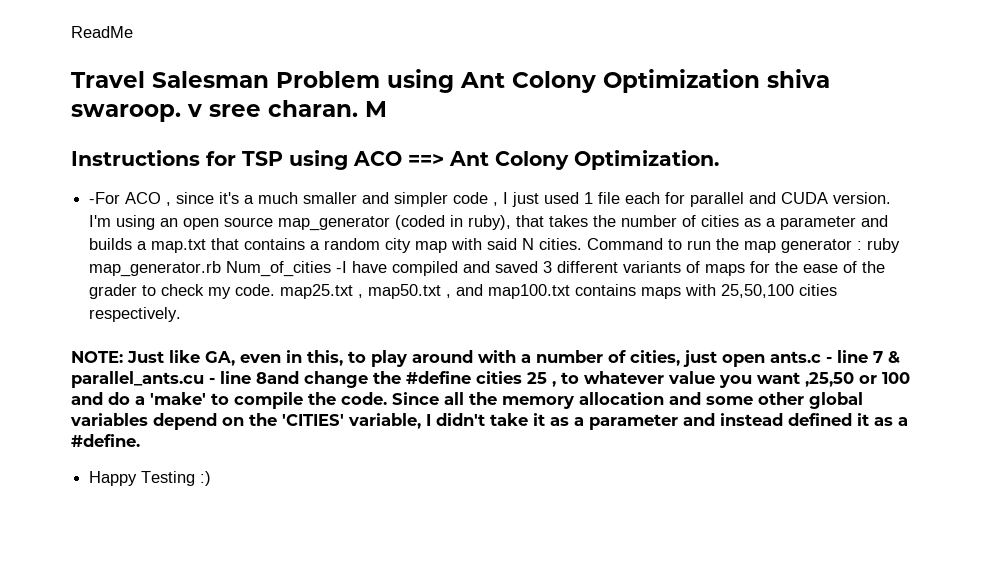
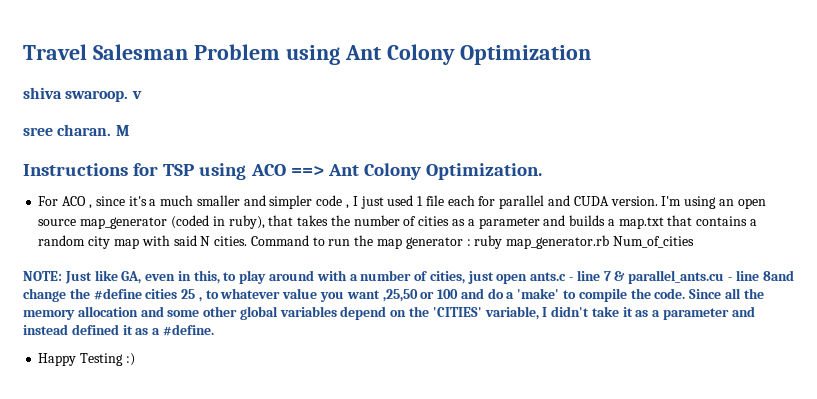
- ReadMe
- Travel Salesman Problem using Ant Colony Optimization shiva swaroop. v sree charan.
+ Travel Salesman Problem using Ant Colony Optimization
+ shiva swaroop. v
+ sree charan.
- -For ACO , since it's a much smaller and simpler code , I just used 1 file each for parallel and CUDA version.
+ For ACO , since it's a much smaller and simpler code , I just used 1 file each for parallel and CUDA version.
- Command to run the map generator : ruby map_generator.rb Num_of_cities -I have compiled and saved 3 different variants of maps for the ease of the grader to check my code. map25.txt , map50.txt , and map100.txt contains maps with 25,50,100 cities respectively.
+ Command to run the map generator : ruby map_generator.rb Num_of_cities

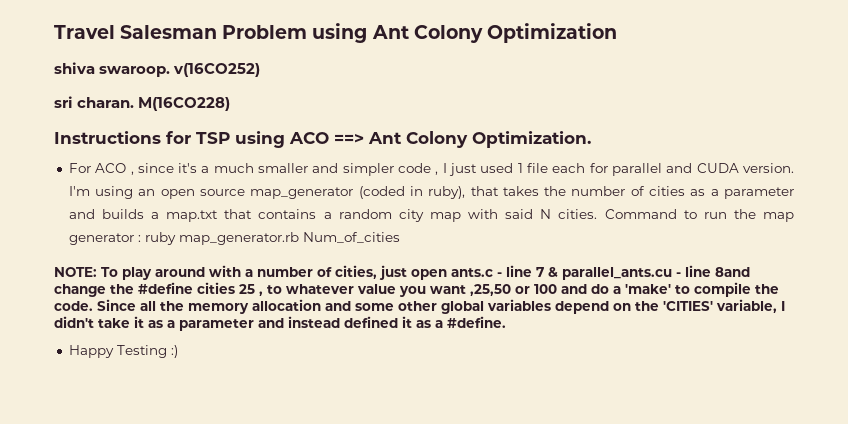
- shiva swaroop. v
- sree charan. M
+ shiva swaroop. v(16CO252)
+ sri charan. M(16CO228)
- NOTE: Just like GA, even in this, to play around with a number of cities, just open ants.c - line 7 & parallel_ants.cu - line 8and change the #define cities 25 , to whatever value you want ,25,50 or 100 and do a 'make' to compile the code.
+ NOTE: To play around with a number of cities, just open ants.c - line 7 & parallel_ants.cu - line 8and change the #define cities 25 , to whatever value you want ,25,50 or 100 and do a 'make' to compile the code.

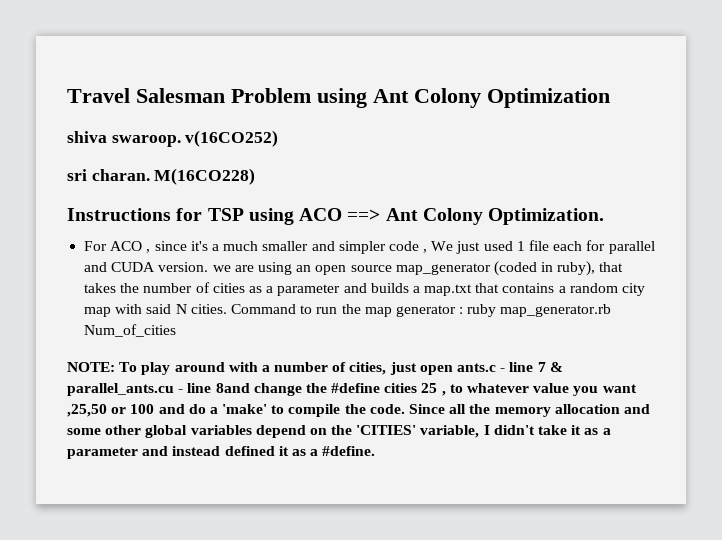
- For ACO , since it's a much smaller and simpler code , I just used 1 file each for parallel and CUDA version. I'm using an open source map_generator (coded in ruby), that takes the number of cities as a parameter and builds a map.txt that contains a random city map with said N cities.
+ For ACO , since it's a much smaller and simpler code , We just used 1 file each for parallel and CUDA version. we are using an open source map_generator (coded in ruby), that takes the number of cities as a parameter and builds a map.txt that contains a random city map with said N cities.
- Happy Testing :)

